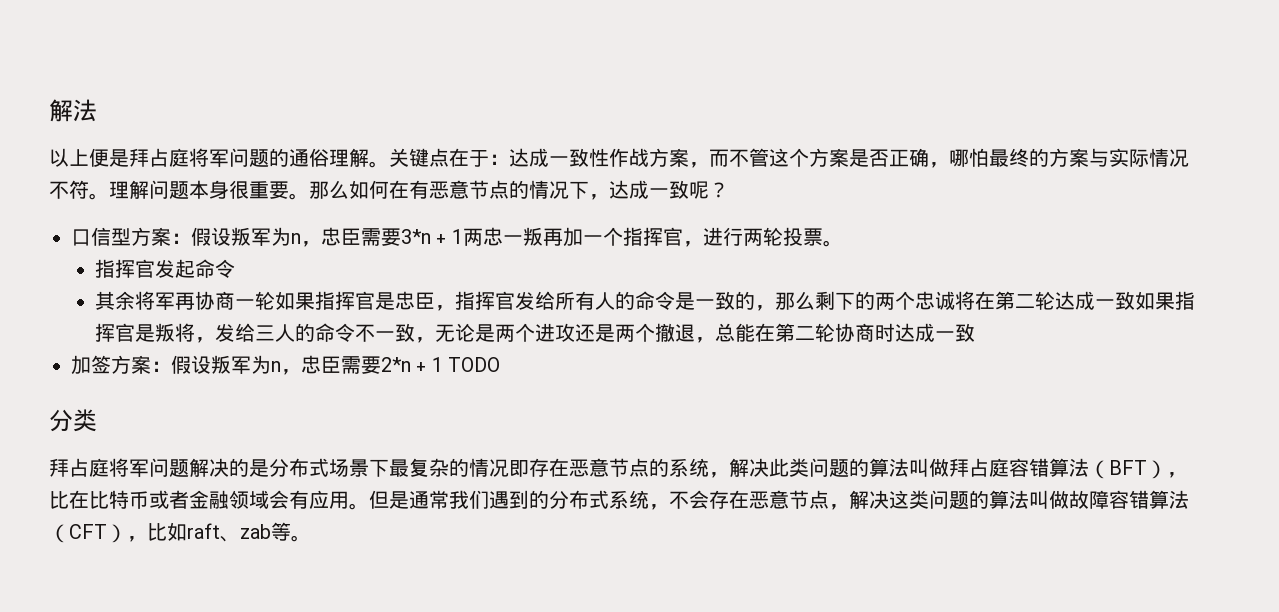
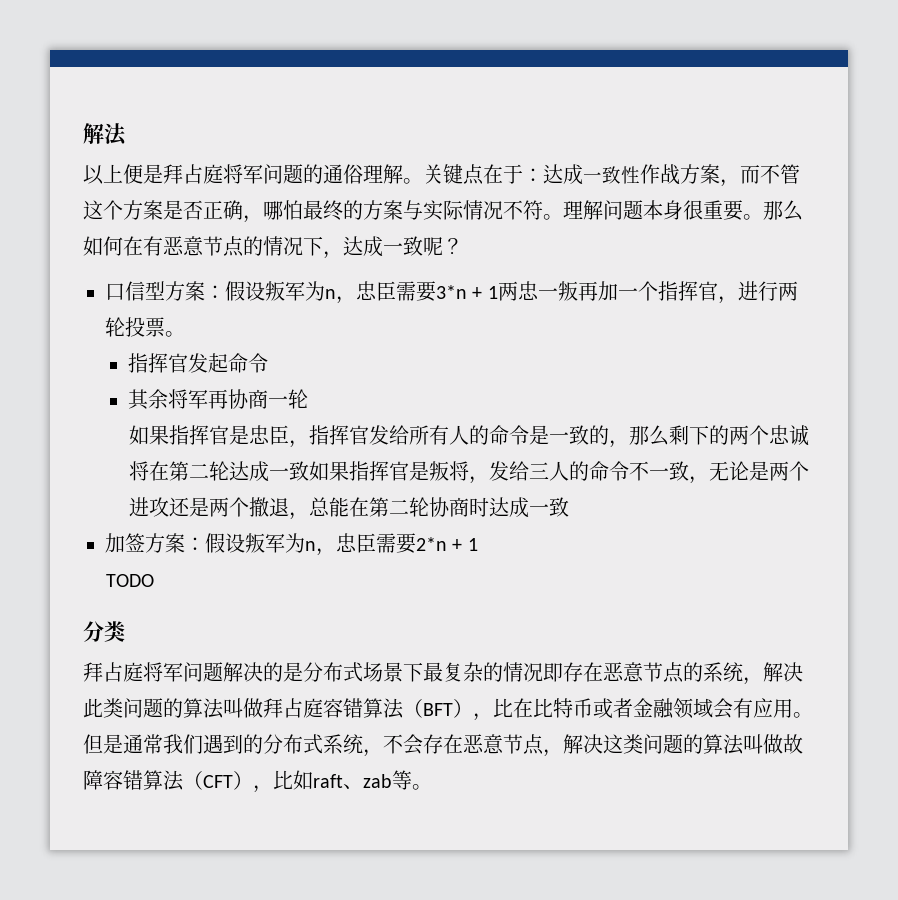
- 其余将军再协商一轮如果指挥官是忠臣，指挥官发给所有人的命令是一致的，那么剩下的两个忠诚将在第二轮达成一致如果指挥官是叛将，发给三人的命令不一致，无论是两个进攻还是两个撤退，总能在第二轮协商时达成一致
+ 其余将军再协商一轮
+ 如果指挥官是忠臣，指挥官发给所有人的命令是一致的，那么剩下的两个忠诚将在第二轮达成一致如果指挥官是叛将，发给三人的命令不一致，无论是两个进攻还是两个撤退，总能在第二轮协商时达成一致
- 加签方案：假设叛军为n，忠臣需要2*n + 1 TODO
+ 加签方案：假设叛军为n，忠臣需要2*n + 1
+ TODO

